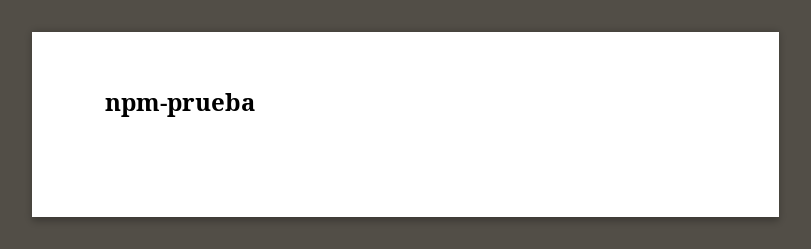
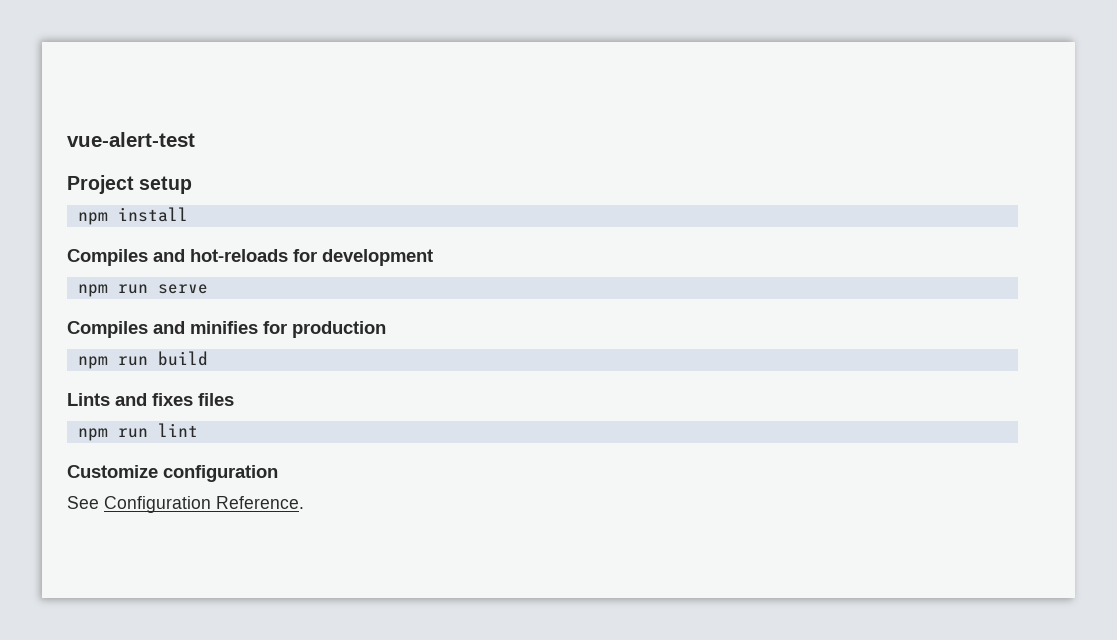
- npm-prueba
+ vue-alert-test
+ Project setup
+ npm install
+ Compiles and hot-reloads for development
+ npm run serve
+ Compiles and minifies for production
+ npm run build
+ Lints and fixes files
+ npm run lint
+ Customize configuration
+ See Configuration Reference.

